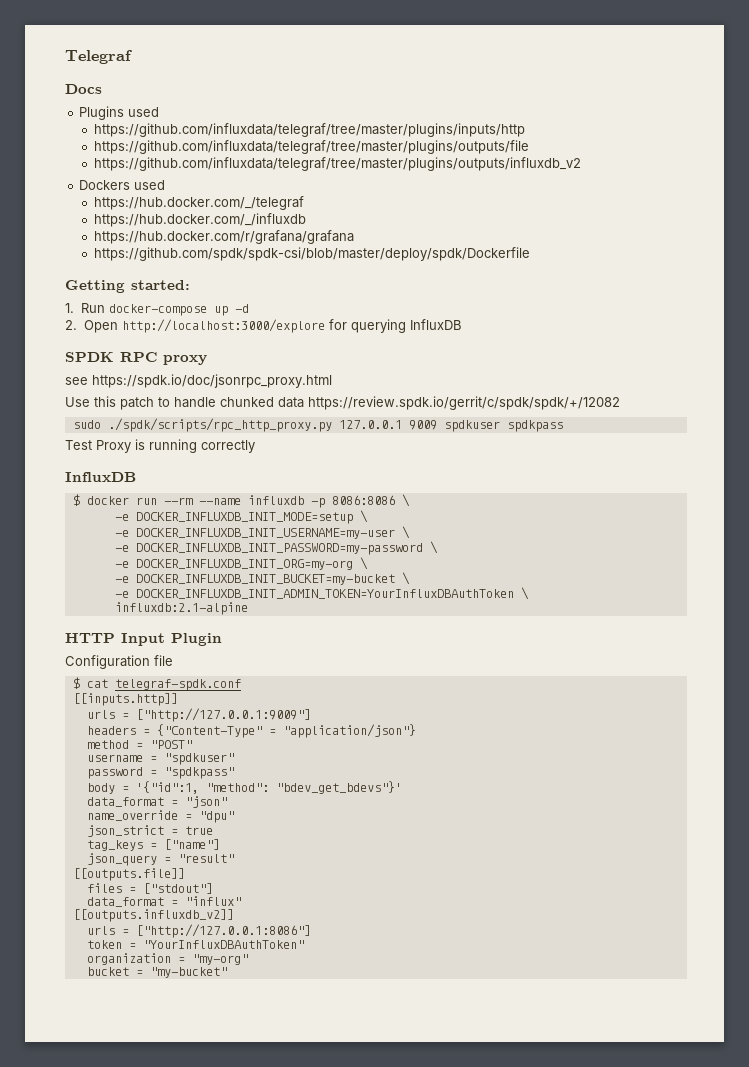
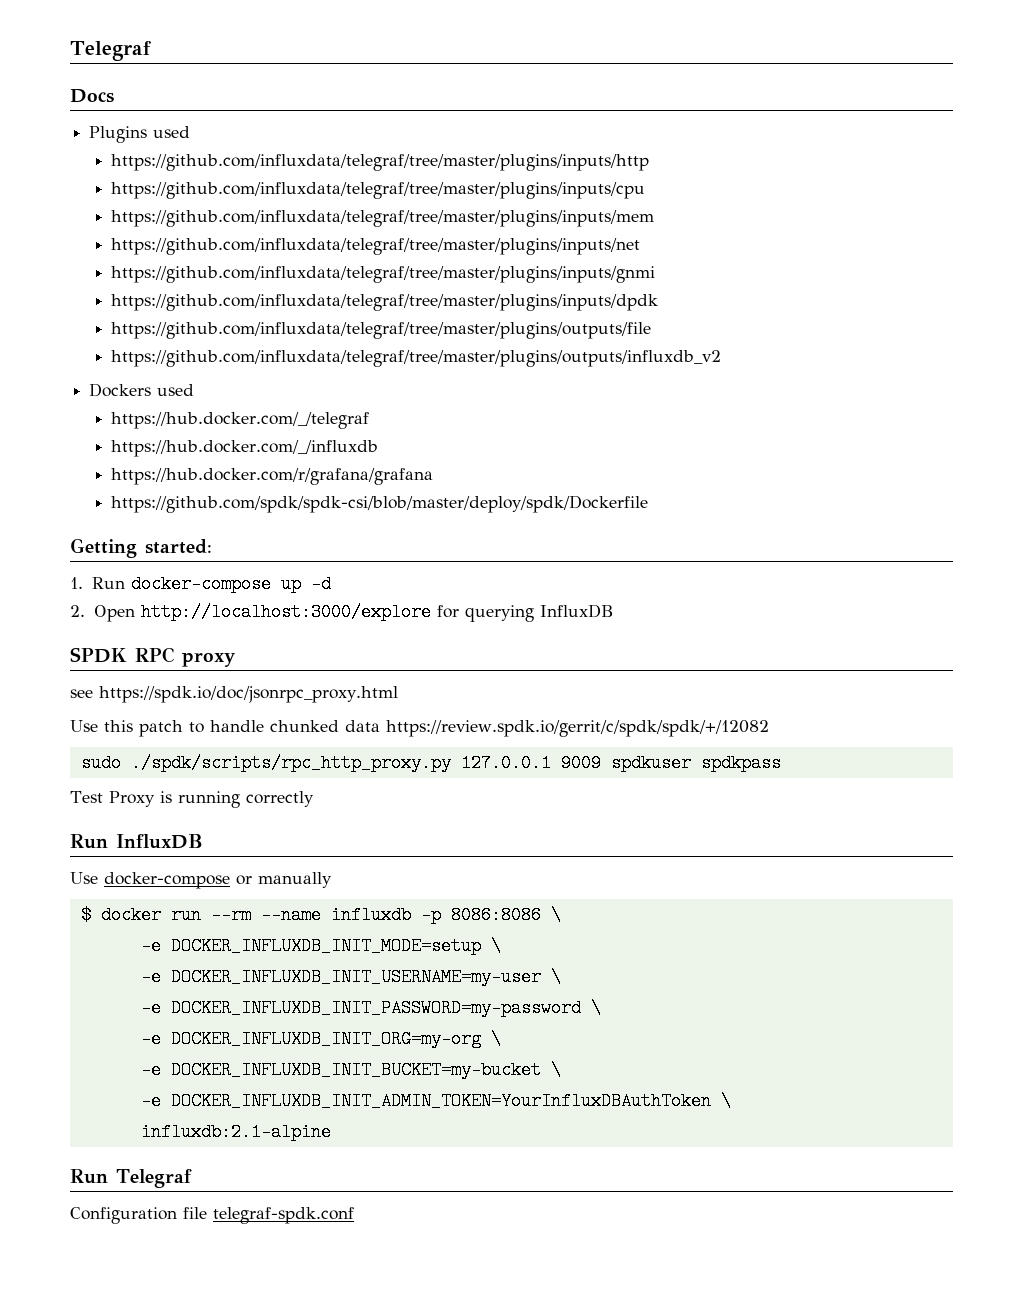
+ https://github.com/influxdata/telegraf/tree/master/plugins/inputs/cpu
+ https://github.com/influxdata/telegraf/tree/master/plugins/inputs/mem
+ https://github.com/influxdata/telegraf/tree/master/plugins/inputs/net
+ https://github.com/influxdata/telegraf/tree/master/plugins/inputs/gnmi
+ https://github.com/influxdata/telegraf/tree/master/plugins/inputs/dpdk
  Test Proxy is running correctly
- InfluxDB
+ Run InfluxDB
+ Use docker-compose or manually
- HTTP Input Plugin
+ Run Telegraf
- Configuration file
- $ cat telegraf-spdk.conf
+ Configuration file telegraf-spdk.conf
- [[inputs.http]]
- urls = ["http://127.0.0.1:9009"]
- headers = {"Content-Type" = "application/json"}
- method = "POST"
- username = "spdkuser"
- password = "spdkpass"
- body = '{"id":1, "method": "bdev_get_bdevs"}'
- data_format = "json"
- name_override = "dpu"
- json_strict = true
- tag_keys = ["name"]
- json_query = "result"
- [[outputs.file]]
- files = ["stdout"]
- data_format = "influx"
- [[outputs.influxdb_v2]]
- urls = ["http://127.0.0.1:8086"]
- token = "YourInfluxDBAuthToken"
- organization = "my-org"
- bucket = "my-bucket"

